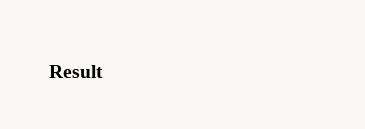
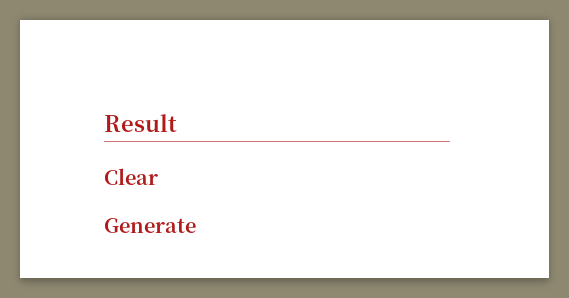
+ Clear
+ Generate

